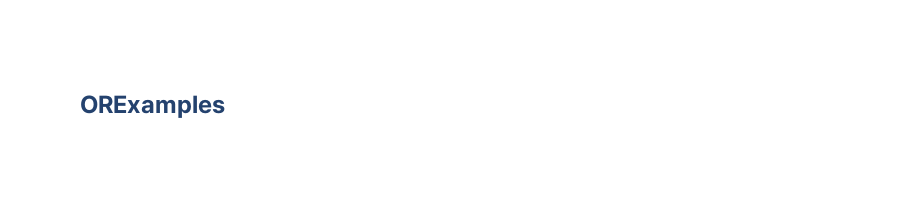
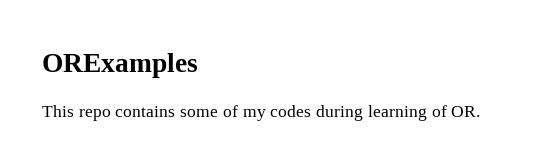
+ This repo contains some of my codes during learning of OR.

